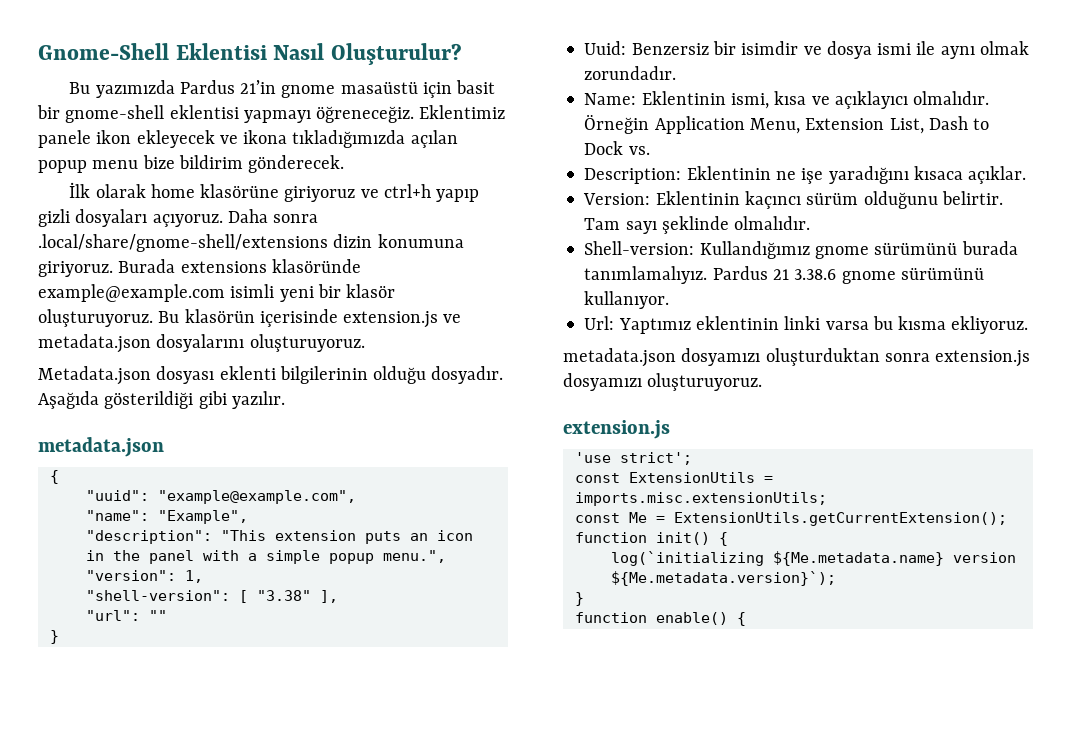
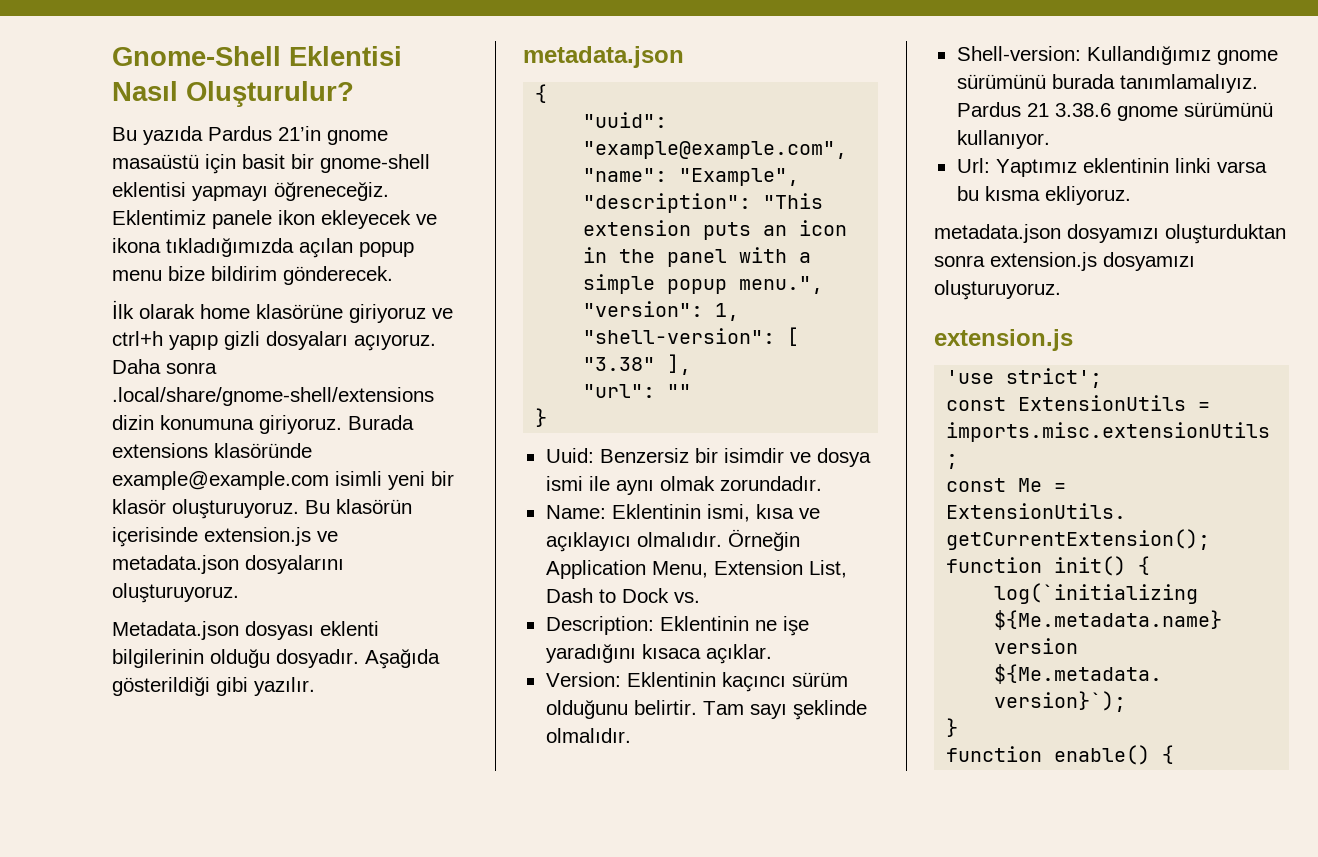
- Bu yazımızda Pardus 21’in gnome masaüstü için basit bir gnome-shell eklentisi yapmayı öğreneceğiz.
+ Bu yazıda Pardus 21’in gnome masaüstü için basit bir gnome-shell eklentisi yapmayı öğreneceğiz.

